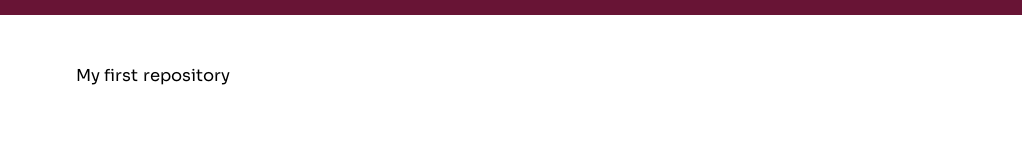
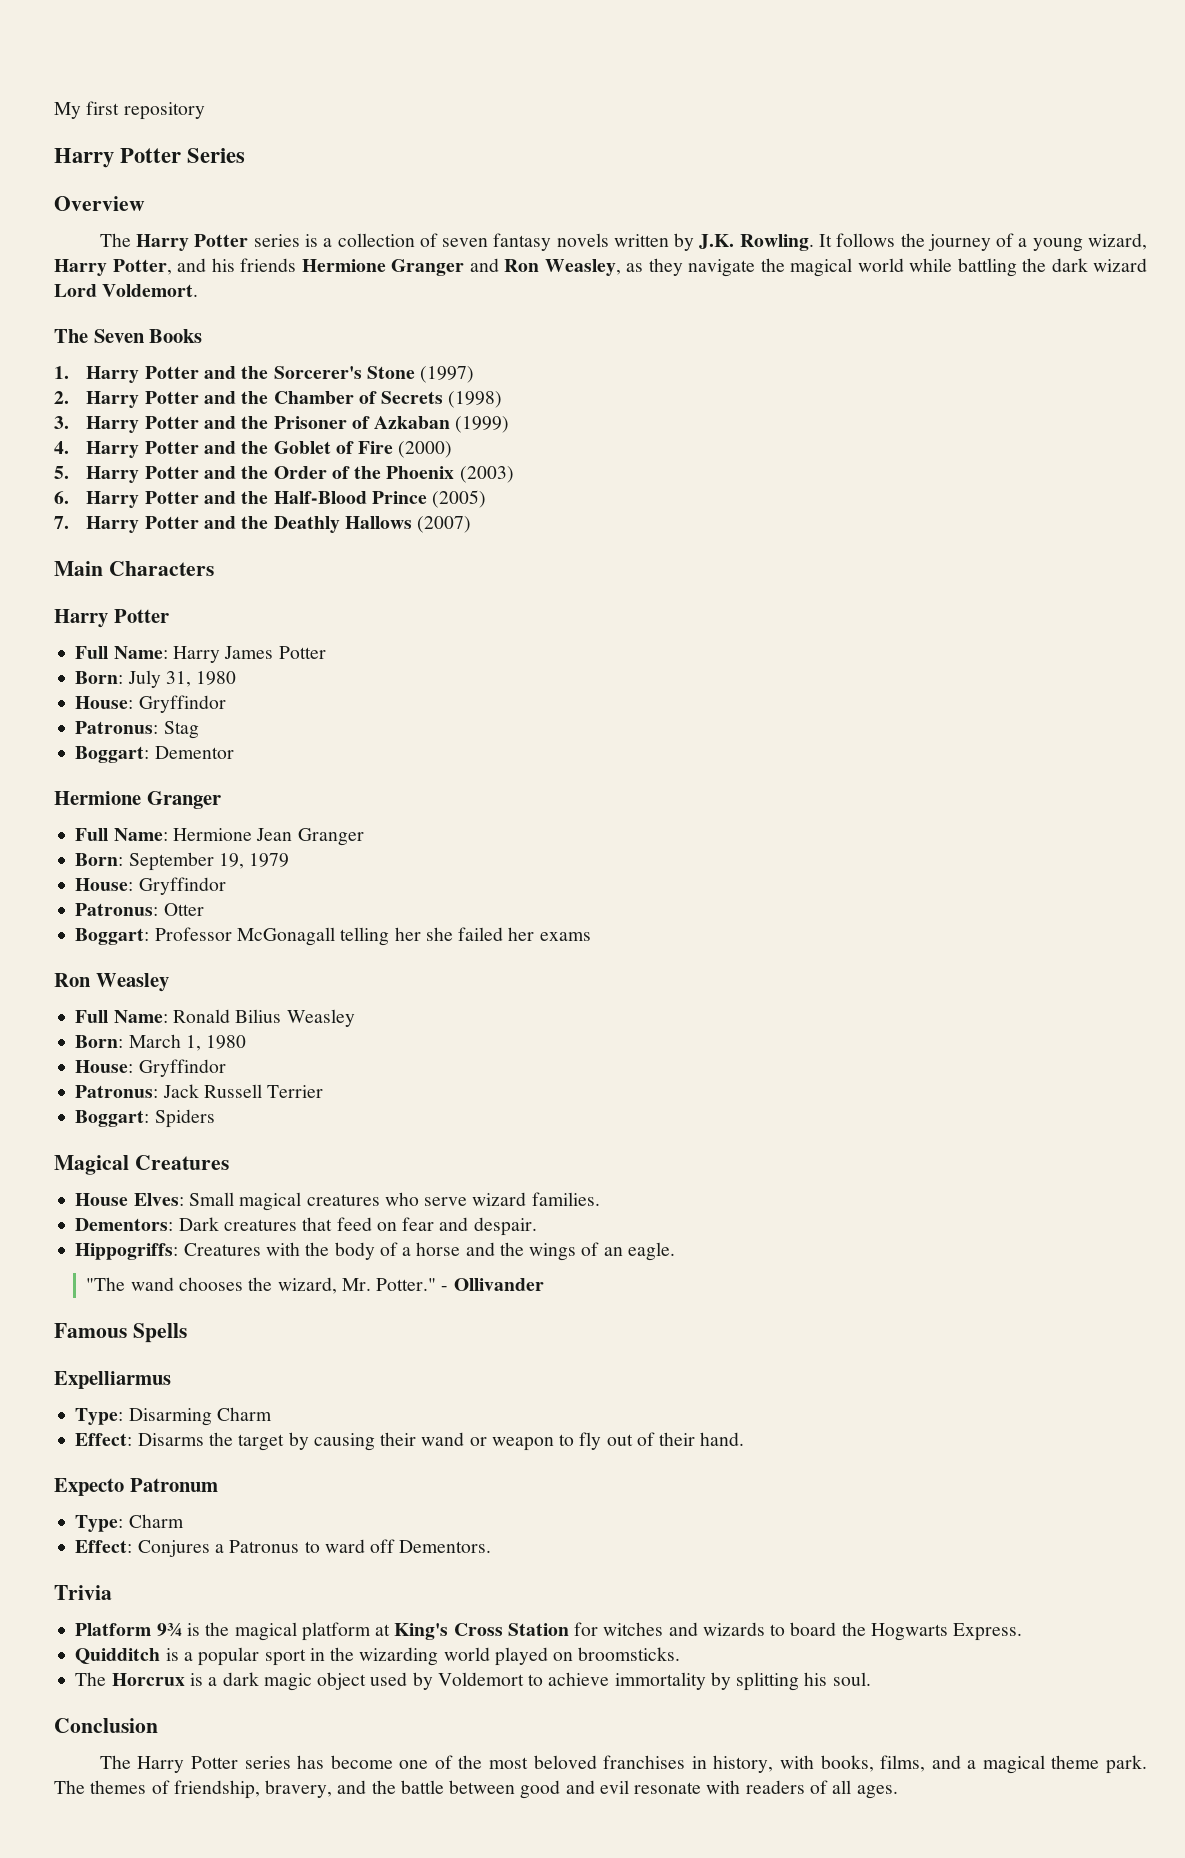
+ Harry Potter Series
+ Overview
+ The Harry Potter series is a collection of seven fantasy novels written by J.K. Rowling. It follows the journey of a young wizard, Harry Potter, and his friends Hermione Granger and Ron Weasley, as they navigate the magical world while battling the dark wizard Lord Voldemort.
+ The Seven Books
+ 1. Harry Potter and the Sorcerer's Stone (1997)
+ 2. Harry Potter and the Chamber of Secrets (1998)
+ 3. Harry Potter and the Prisoner of Azkaban (1999)
+ 4. Harry Potter and the Goblet of Fire (2000)
+ 5. Harry Potter and the Order of the Phoenix (2003)
+ 6. Harry Potter and the Half-Blood Prince (2005)
+ 7. Harry Potter and the Deathly Hallows (2007)
+ Main Characters
+ Harry Potter
+ Full Name: Harry James Potter
+ Born: July 31, 1980
+ House: Gryffindor
+ Patronus: Stag
+ Boggart: Dementor
+ Hermione Granger
+ Full Name: Hermione Jean Granger
+ Born: September 19, 1979
+ House: Gryffindor
+ Patronus: Otter
+ Boggart: Professor McGonagall telling her she failed her exams
+ Ron Weasley
+ Full Name: Ronald Bilius Weasley
+ Born: March 1, 1980
+ House: Gryffindor
+ Patronus: Jack Russell Terrier
+ Boggart: Spiders
+ Magical Creatures
+ House Elves: Small magical creatures who serve wizard families.
+ Dementors: Dark creatures that feed on fear and despair.
+ Hippogriffs: Creatures with the body of a horse and the wings of an eagle.
+ "The wand chooses the wizard, Mr. Potter." - Ollivander
+ Famous Spells
+ Expelliarmus
+ Type: Disarming Charm
+ Effect: Disarms the target by causing their wand or weapon to fly out of their hand.
+ Expecto Patronum
+ Type: Charm
+ Effect: Conjures a Patronus to ward off Dementors.
+ Trivia
+ Platform 9¾ is the magical platform at King's Cross Station for witches and wizards to board the Hogwarts Express.
+ Quidditch is a popular sport in the wizarding world played on broomsticks.
+ The Horcrux is a dark magic object used by Voldemort to achieve immortality by splitting his soul.
+ Conclusion
+ The Harry Potter series has become one of the most beloved franchises in history, with books, films, and a magical theme park. The themes of friendship, bravery, and the battle between good and evil resonate with readers of all ages.

